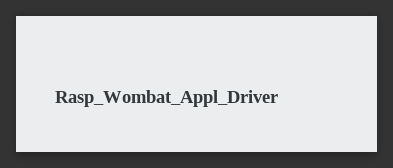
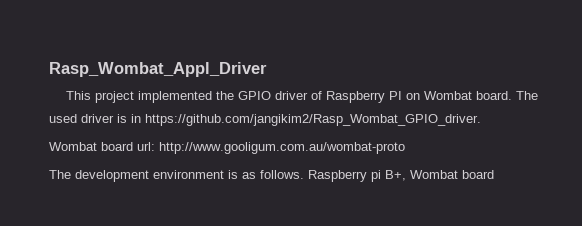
+ This project implemented the GPIO driver of Raspberry PI on Wombat board. The used driver is in https://github.com/jangikim2/Rasp_Wombat_GPIO_driver.
+ Wombat board url: http://www.gooligum.com.au/wombat-proto
+ The development environment is as follows. Raspberry pi B+, Wombat board

